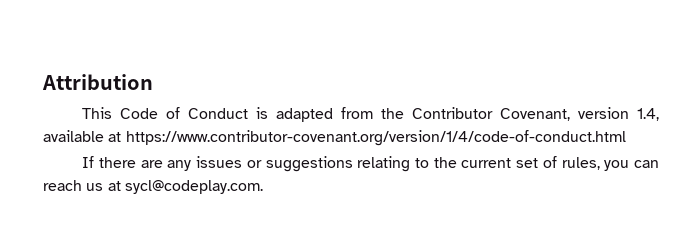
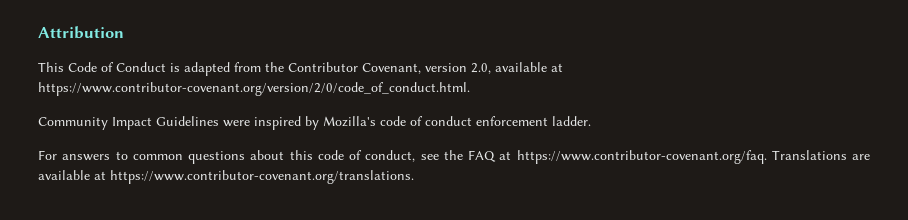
- This Code of Conduct is adapted from the Contributor Covenant, version 1.4, available at https://www.contributor-covenant.org/version/1/4/code-of-conduct.html
- If there are any issues or suggestions relating to the current set of rules, you can reach us at sycl@codeplay.com.
+ This Code of Conduct is adapted from the Contributor Covenant, version 2.0, available at https://www.contributor-covenant.org/version/2/0/code_of_conduct.html.
+ Community Impact Guidelines were inspired by Mozilla's code of conduct enforcement ladder.
+ For answers to common questions about this code of conduct, see the FAQ at https://www.contributor-covenant.org/faq. Translations are available at https://www.contributor-covenant.org/translations.

